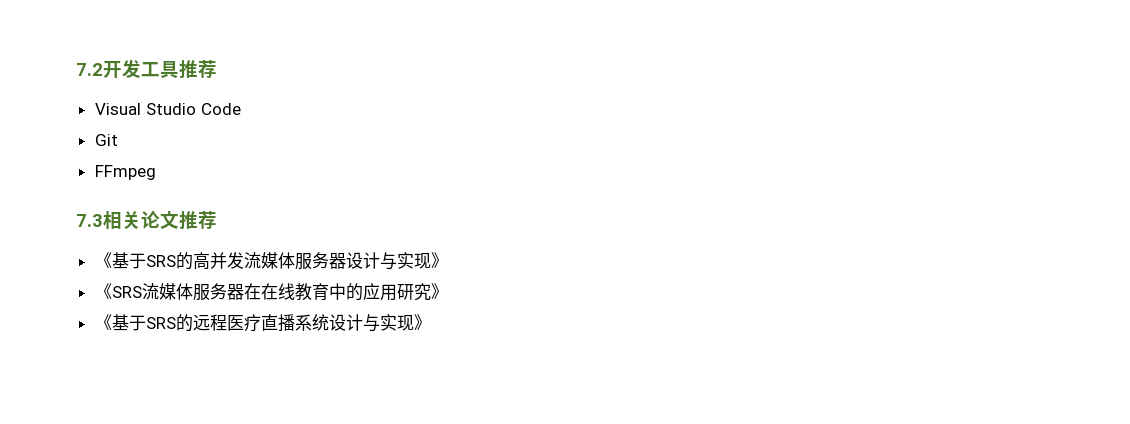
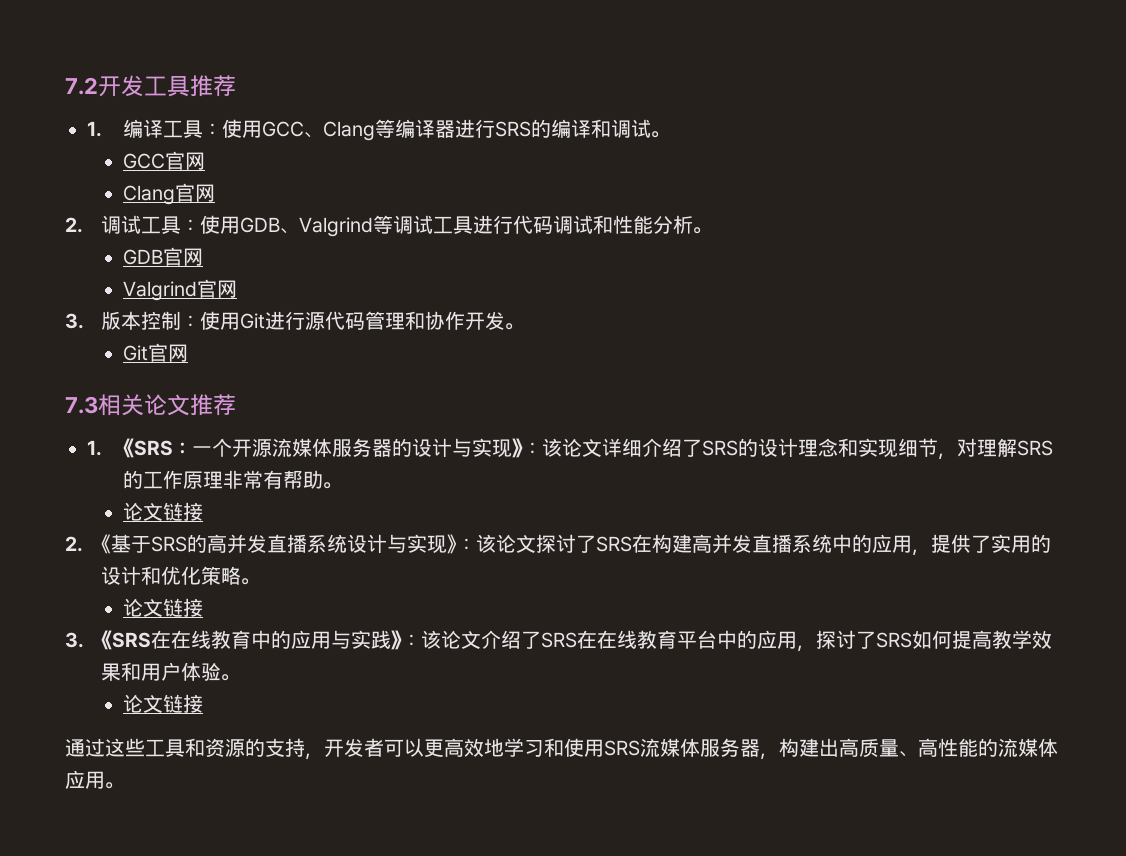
- Visual Studio Code
- Git
- FFmpeg
+ 1.编译工具：使用GCC、Clang等编译器进行SRS的编译和调试。
+ GCC官网
+ Clang官网
+ 2.调试工具：使用GDB、Valgrind等调试工具进行代码调试和性能分析。
+ GDB官网
+ Valgrind官网
+ 3.版本控制：使用Git进行源代码管理和协作开发。
+ Git官网
- 《基于SRS的高并发流媒体服务器设计与实现》
- 《SRS流媒体服务器在在线教育中的应用研究》
- 《基于SRS的远程医疗直播系统设计与实现》
+ 1.《SRS：一个开源流媒体服务器的设计与实现》：该论文详细介绍了SRS的设计理念和实现细节，对理解SRS的工作原理非常有帮助。
+ 论文链接
+ 2.《基于SRS的高并发直播系统设计与实现》：该论文探讨了SRS在构建高并发直播系统中的应用，提供了实用的设计和优化策略。
+ 论文链接
+ 3.《SRS在在线教育中的应用与实践》：该论文介绍了SRS在在线教育平台中的应用，探讨了SRS如何提高教学效果和用户体验。
+ 论文链接
+ 通过这些工具和资源的支持，开发者可以更高效地学习和使用SRS流媒体服务器，构建出高质量、高性能的流媒体应用。

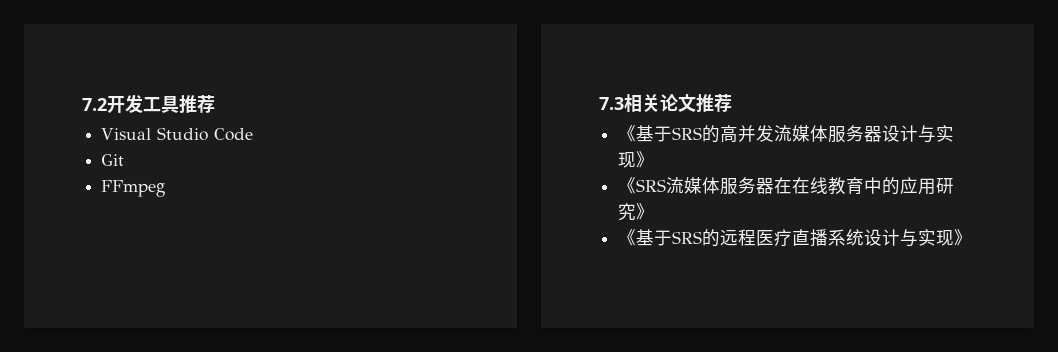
- 1.编译工具：使用GCC、Clang等编译器进行SRS的编译和调试。
- GCC官网
- Clang官网
- 2.调试工具：使用GDB、Valgrind等调试工具进行代码调试和性能分析。
- GDB官网
- Valgrind官网
- 3.版本控制：使用Git进行源代码管理和协作开发。
- Git官网
+ Visual Studio Code
+ Git
+ FFmpeg
- 1.《SRS：一个开源流媒体服务器的设计与实现》：该论文详细介绍了SRS的设计理念和实现细节，对理解SRS的工作原理非常有帮助。
- 论文链接
- 2.《基于SRS的高并发直播系统设计与实现》：该论文探讨了SRS在构建高并发直播系统中的应用，提供了实用的设计和优化策略。
- 论文链接
- 3.《SRS在在线教育中的应用与实践》：该论文介绍了SRS在在线教育平台中的应用，探讨了SRS如何提高教学效果和用户体验。
- 论文链接
- 通过这些工具和资源的支持，开发者可以更高效地学习和使用SRS流媒体服务器，构建出高质量、高性能的流媒体应用。
+ 《基于SRS的高并发流媒体服务器设计与实现》
+ 《SRS流媒体服务器在在线教育中的应用研究》
+ 《基于SRS的远程医疗直播系统设计与实现》

